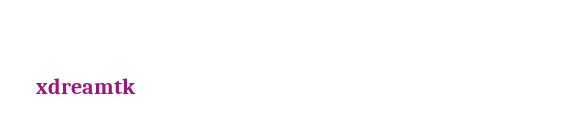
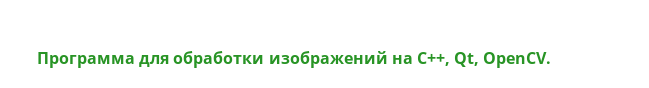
- xdreamtk
+ Программа для обработки изображений на С++, Qt, OpenCV.

